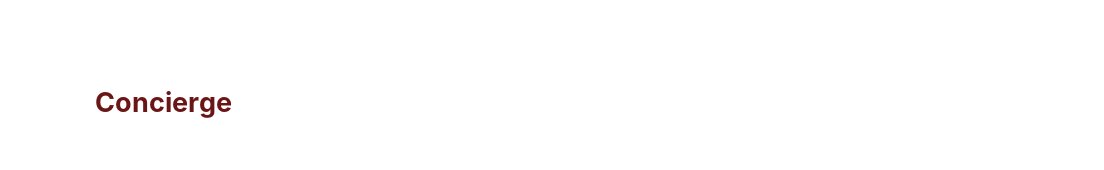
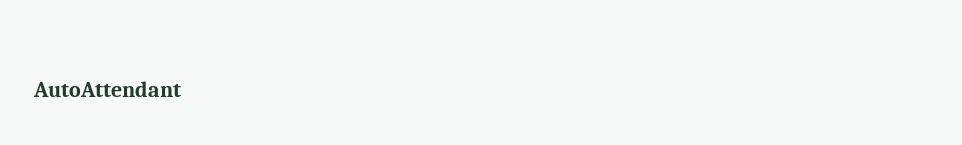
- Concierge
+ AutoAttendant

